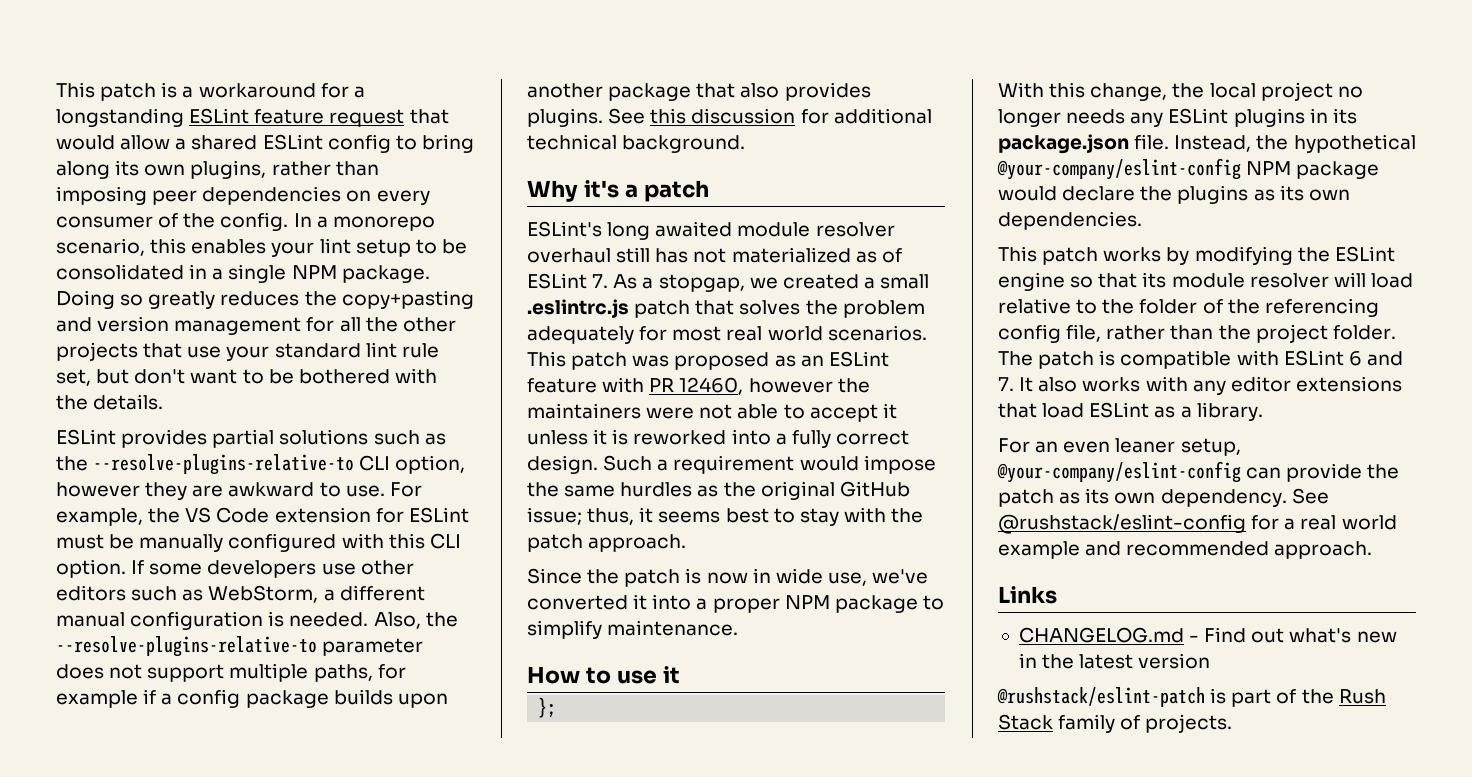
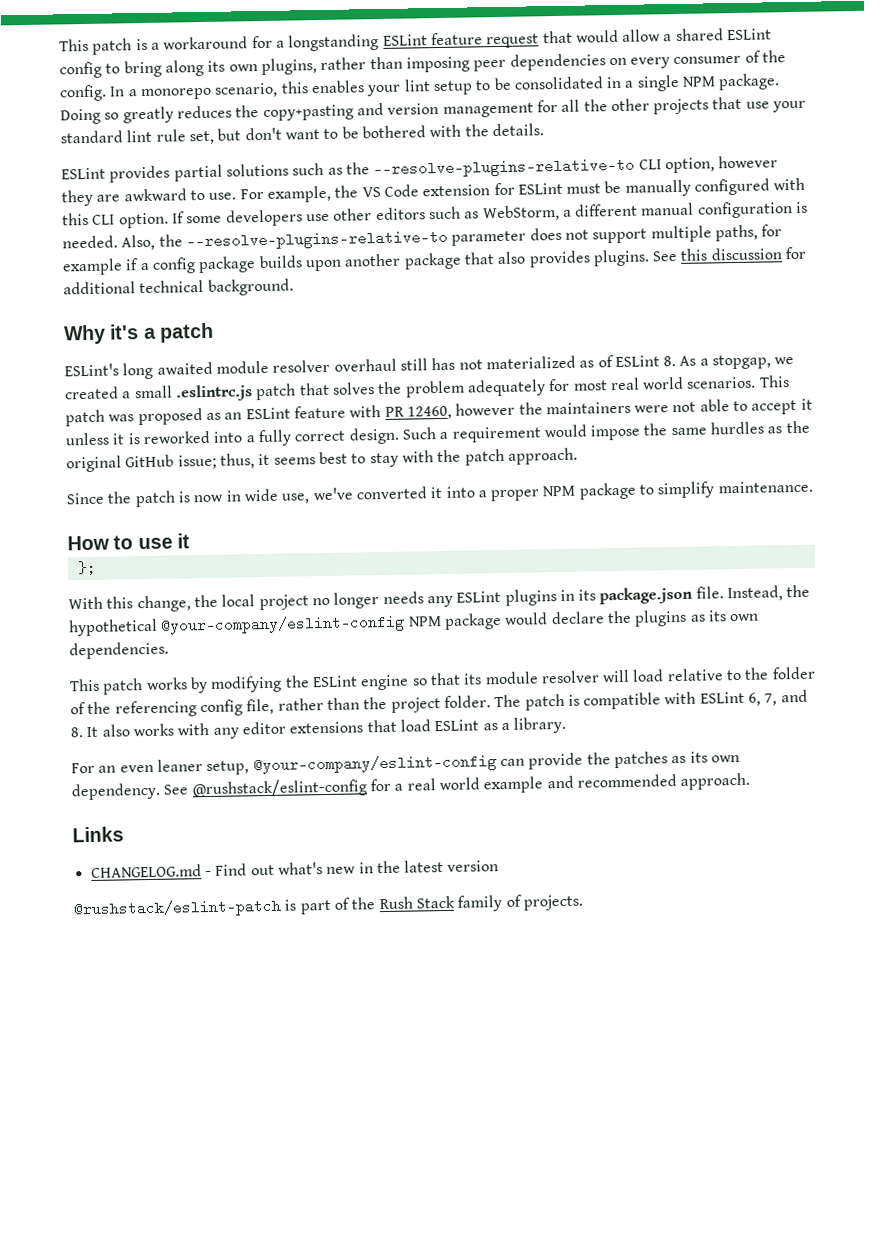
- ESLint's long awaited module resolver overhaul still has not materialized as of ESLint 7. As a stopgap, we created a small .eslintrc.js patch that solves the problem adequately for most real world scenarios.
+ ESLint's long awaited module resolver overhaul still has not materialized as of ESLint 8. As a stopgap, we created a small .eslintrc.js patch that solves the problem adequately for most real world scenarios.
- The patch is compatible with ESLint 6 and 7. It also works with any editor extensions that load ESLint as a library.
+ The patch is compatible with ESLint 6, 7, and 8. It also works with any editor extensions that load ESLint as a library.
- For an even leaner setup, @your-company/eslint-config can provide the patch as its own dependency.
+ For an even leaner setup, @your-company/eslint-config can provide the patches as its own dependency.

